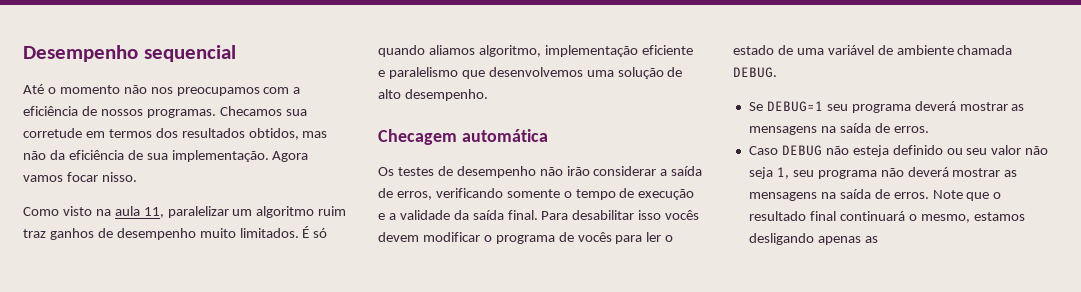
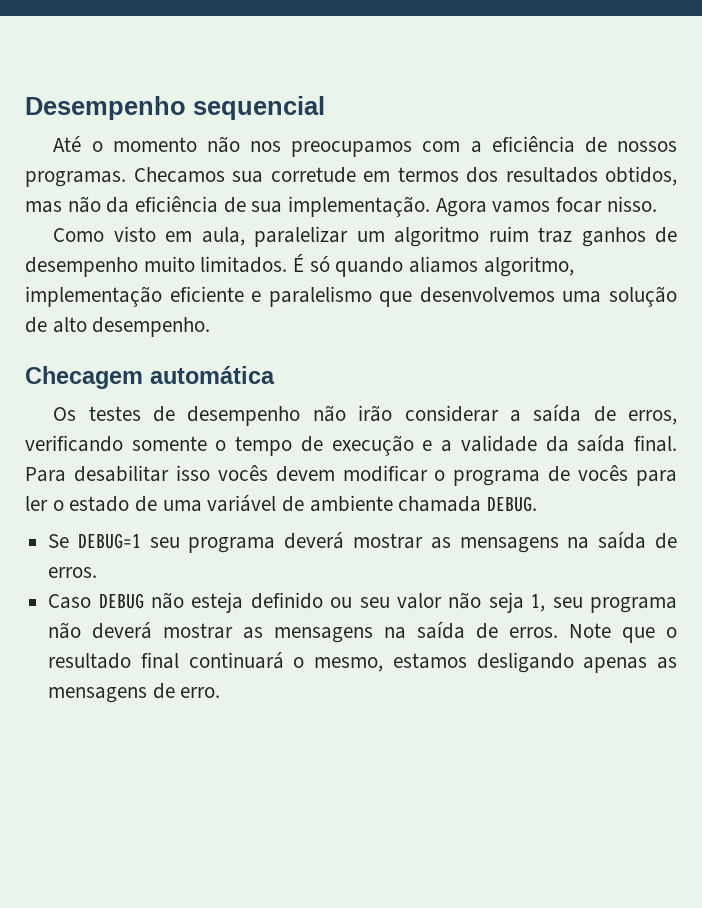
- Como visto na aula 11, paralelizar um algoritmo ruim traz ganhos de desempenho muito limitados.
+ Como visto em aula, paralelizar um algoritmo ruim traz ganhos de desempenho muito limitados.
- Note que o resultado final continuará o mesmo, estamos desligando apenas as
+ Note que o resultado final continuará o mesmo, estamos desligando apenas as mensagens de erro.

